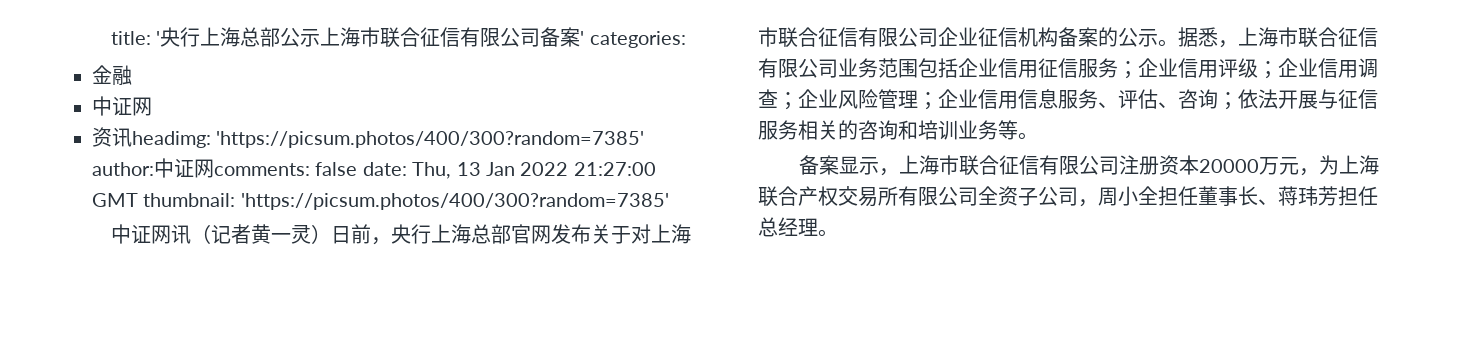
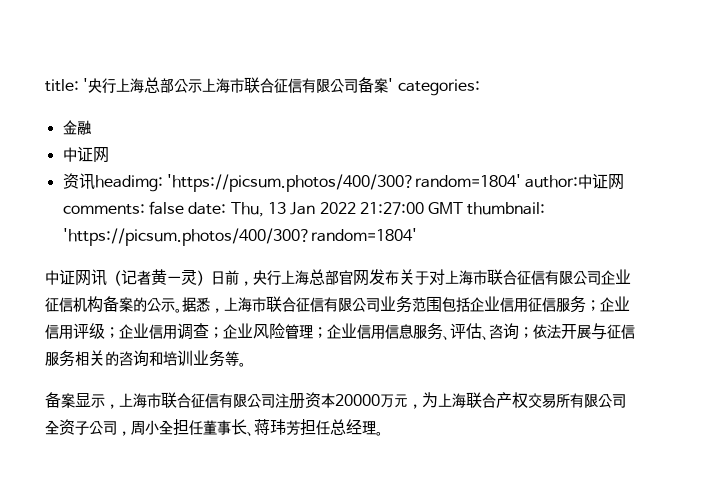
- 资讯headimg: 'https://picsum.photos/400/300?random=7385' author:中证网comments: false date: Thu, 13 Jan 2022 21:27:00 GMT thumbnail: 'https://picsum.photos/400/300?random=7385'
+ 资讯headimg: 'https://picsum.photos/400/300?random=1804' author:中证网comments: false date: Thu, 13 Jan 2022 21:27:00 GMT thumbnail: 'https://picsum.photos/400/300?random=1804'

